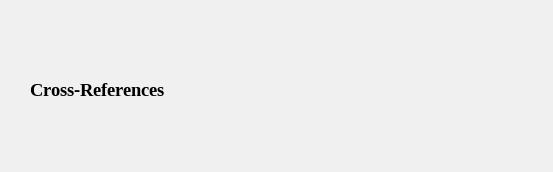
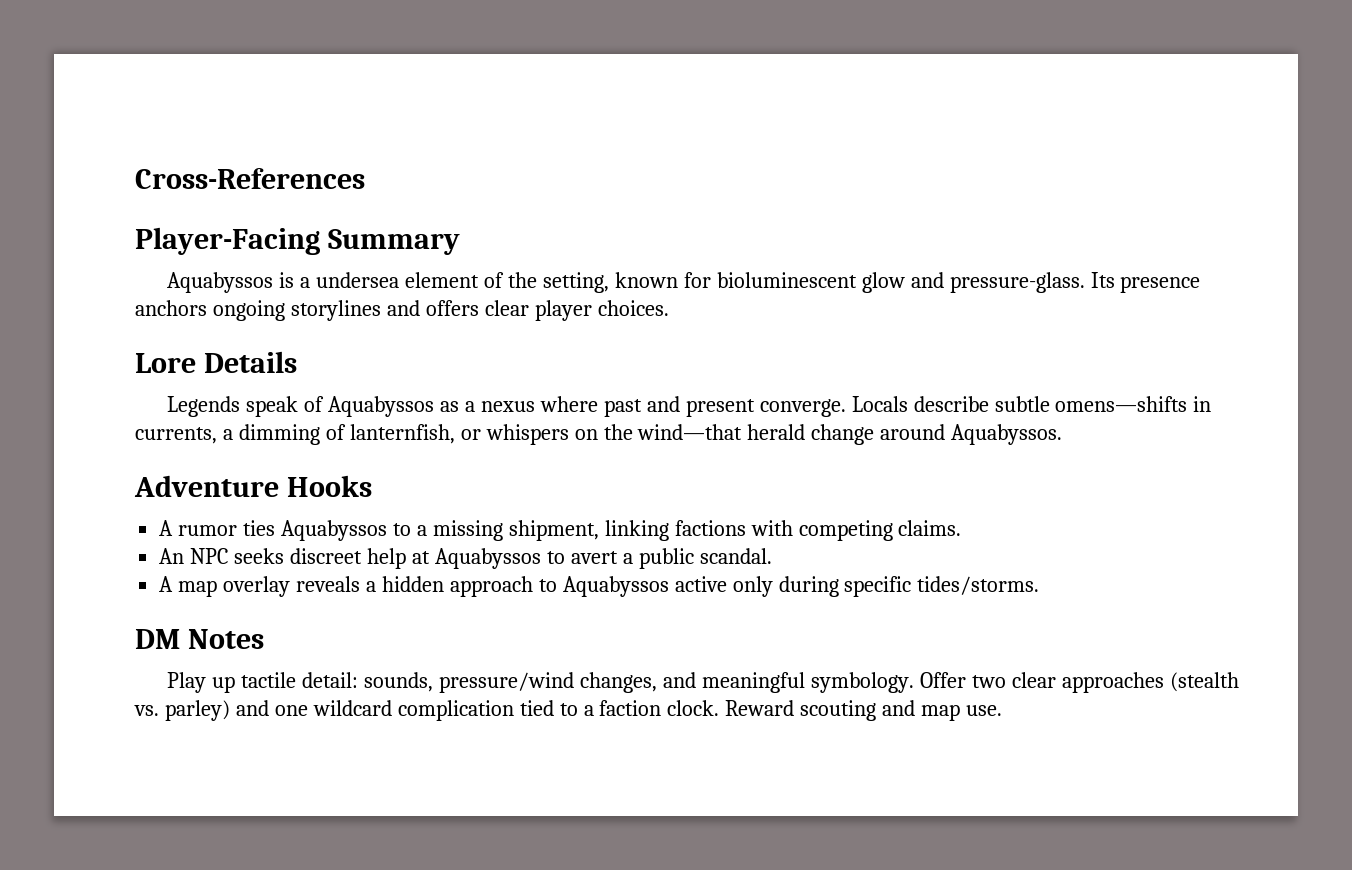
+ Player-Facing Summary
+ Aquabyssos is a undersea element of the setting, known for bioluminescent glow and pressure-glass. Its presence anchors ongoing storylines and offers clear player choices.
+ Lore Details
+ Legends speak of Aquabyssos as a nexus where past and present converge. Locals describe subtle omens—shifts in currents, a dimming of lanternfish, or whispers on the wind—that herald change around Aquabyssos.
+ Adventure Hooks
+ A rumor ties Aquabyssos to a missing shipment, linking factions with competing claims.
+ An NPC seeks discreet help at Aquabyssos to avert a public scandal.
+ A map overlay reveals a hidden approach to Aquabyssos active only during specific tides/storms.
+ DM Notes
+ Play up tactile detail: sounds, pressure/wind changes, and meaningful symbology. Offer two clear approaches (stealth vs. parley) and one wildcard complication tied to a faction clock. Reward scouting and map use.

